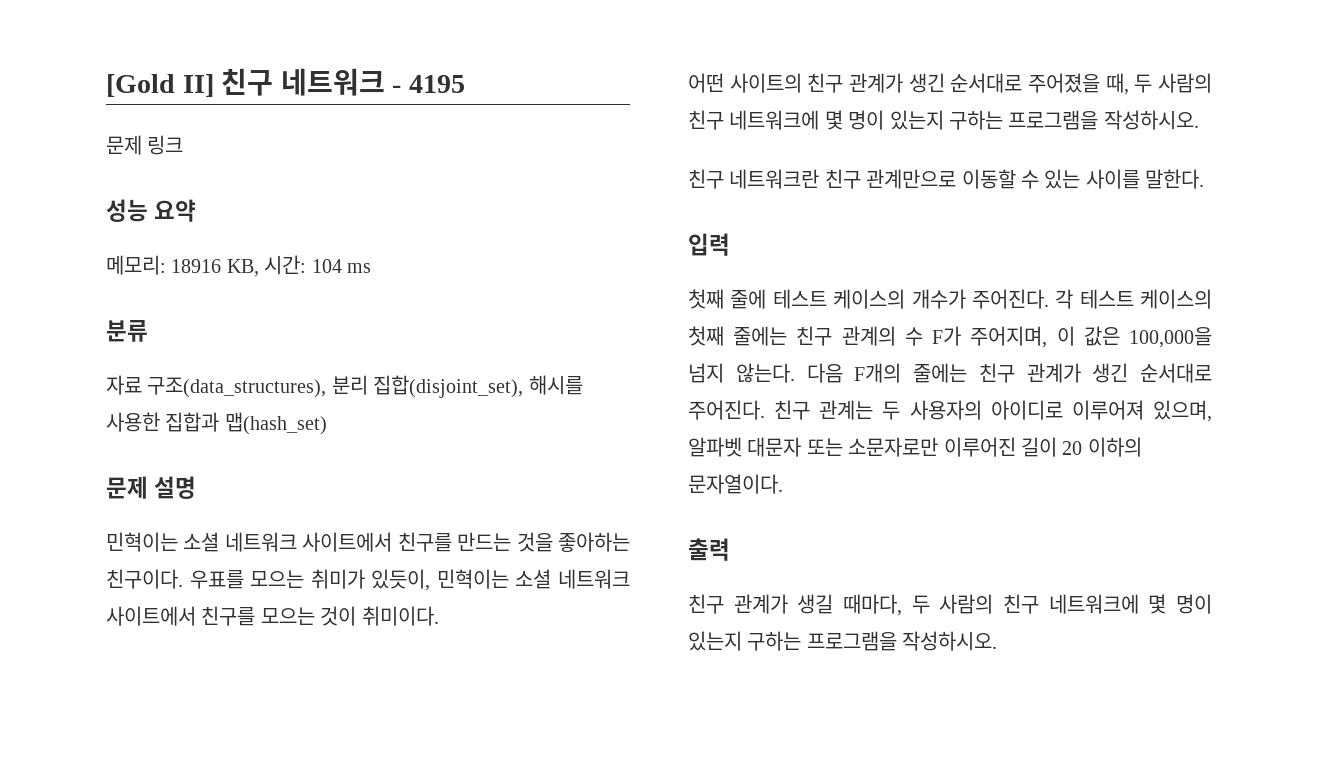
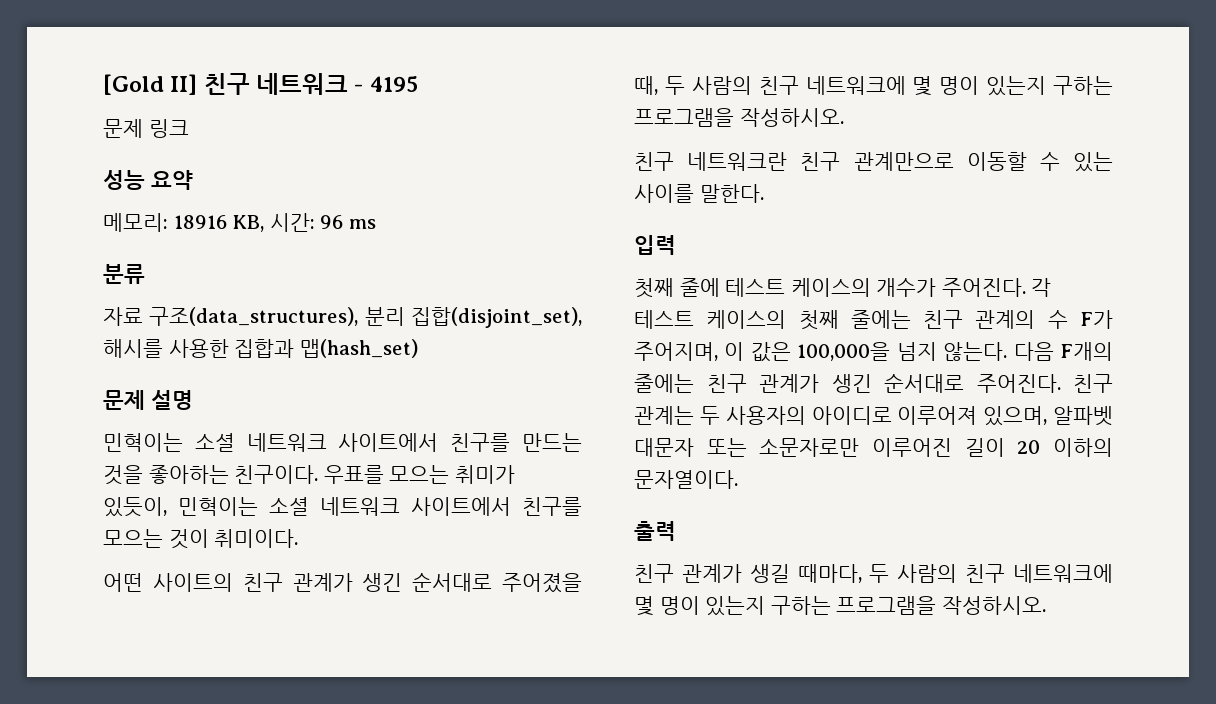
- 메모리: 18916 KB, 시간: 104 ms
+ 메모리: 18916 KB, 시간: 96 ms

